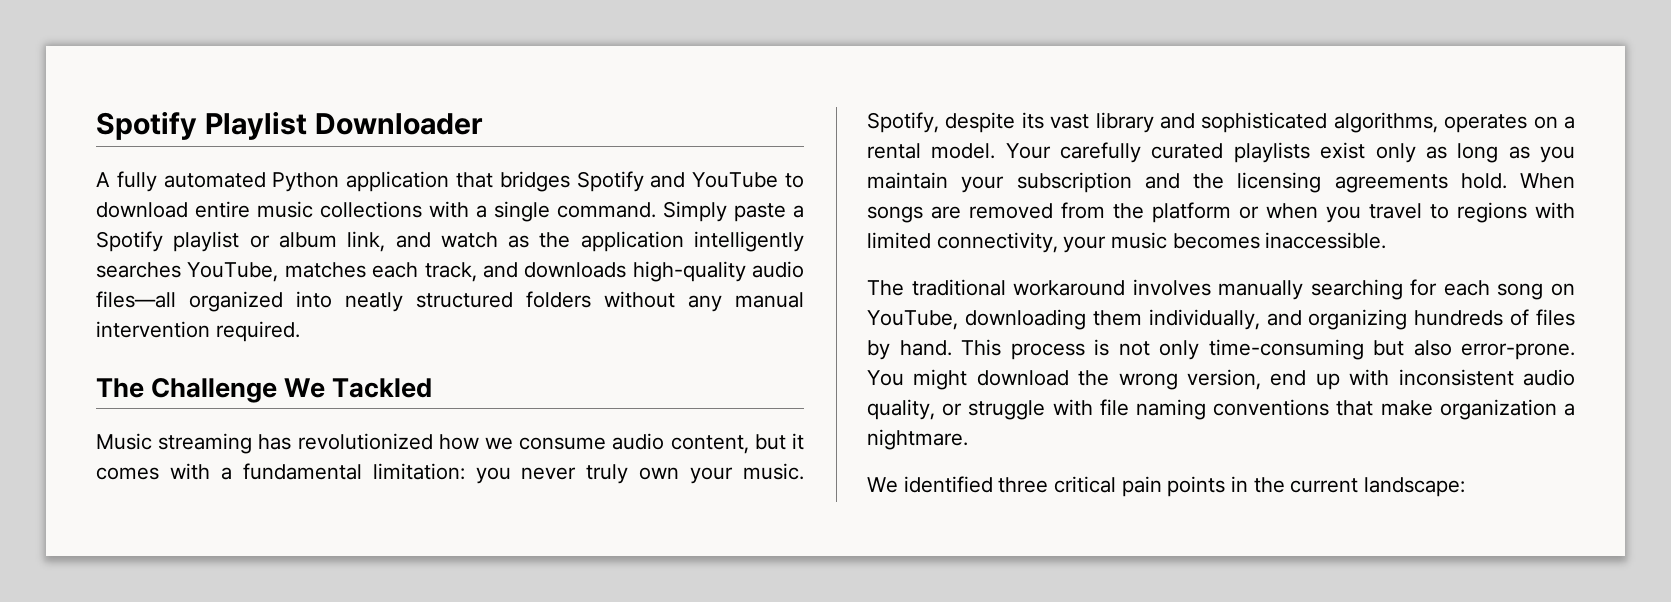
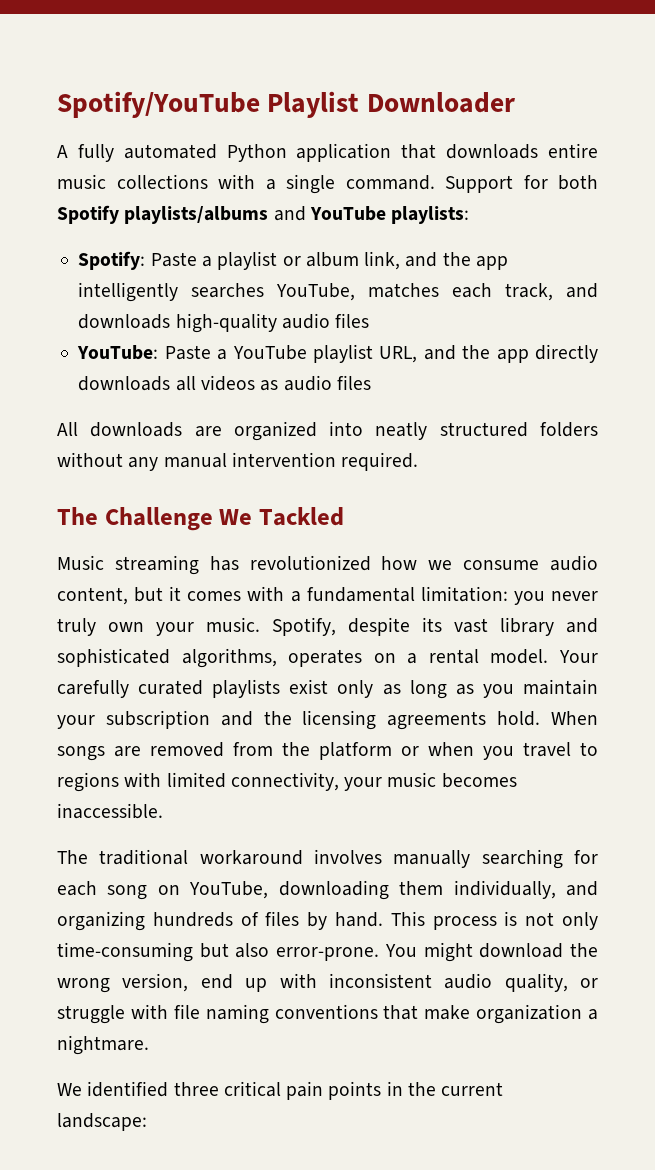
- Spotify Playlist Downloader
+ Spotify/YouTube Playlist Downloader
- A fully automated Python application that bridges Spotify and YouTube to download entire music collections with a single command.
+ A fully automated Python application that downloads entire music collections with a single command.
- Simply paste a Spotify playlist or album link, and watch as the application intelligently searches YouTube, matches each track, and downloads high-quality audio files—all organized into neatly structured folders without any manual intervention required.
+ Support for both Spotify playlists/albums and YouTube playlists:
+ Spotify: Paste a playlist or album link, and the app intelligently searches YouTube, matches each track, and downloads high-quality audio files
+ YouTube: Paste a YouTube playlist URL, and the app directly downloads all videos as audio files
+ All downloads are organized into neatly structured folders without any manual intervention required.

